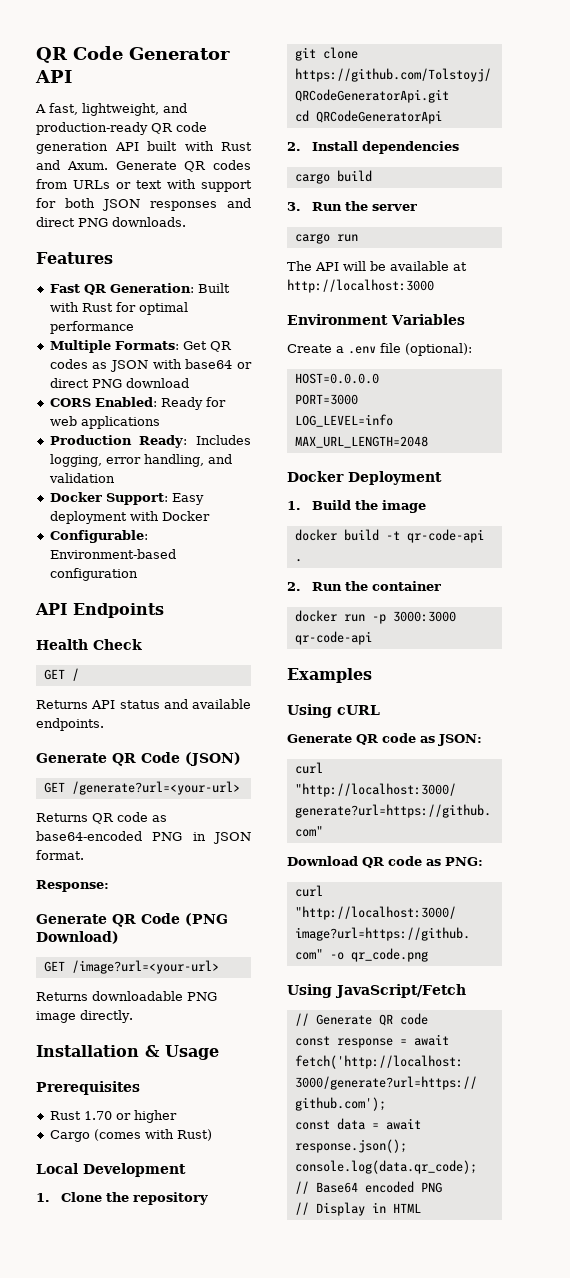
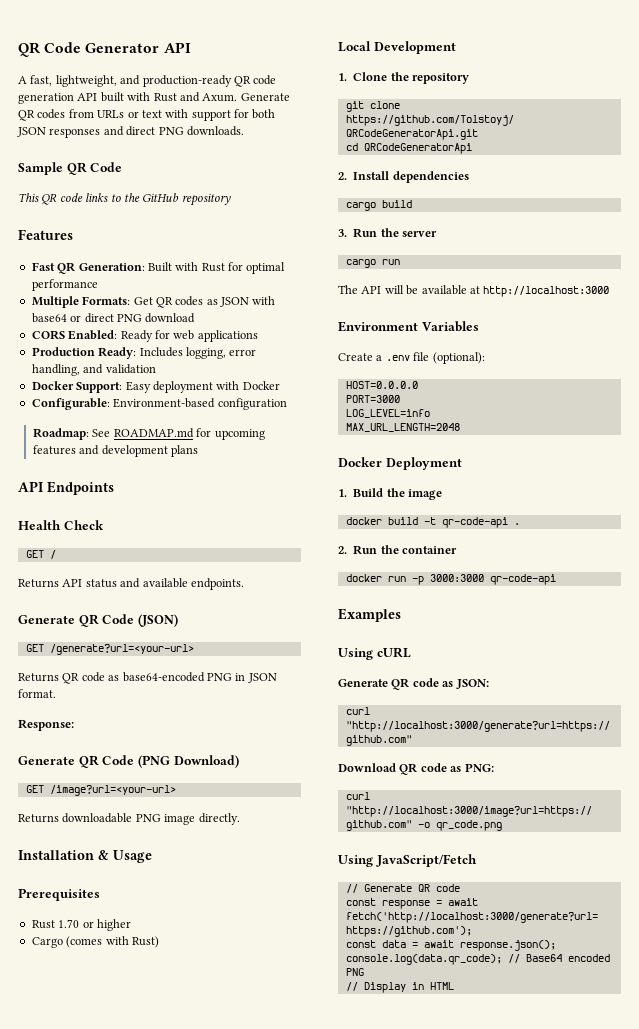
+ Sample QR Code
+ This QR code links to the GitHub repository
+ Roadmap: See ROADMAP.md for upcoming features and development plans

